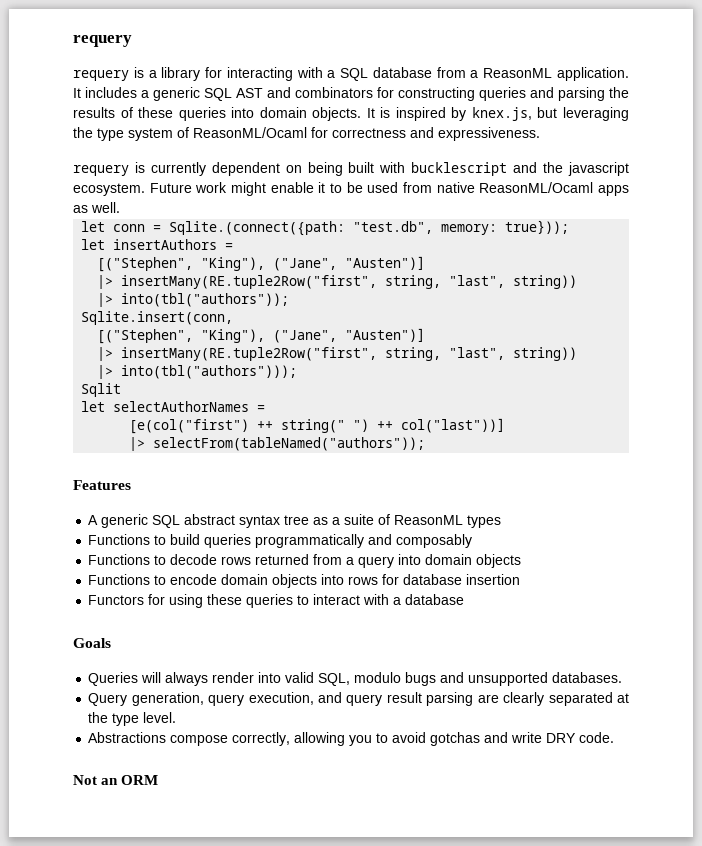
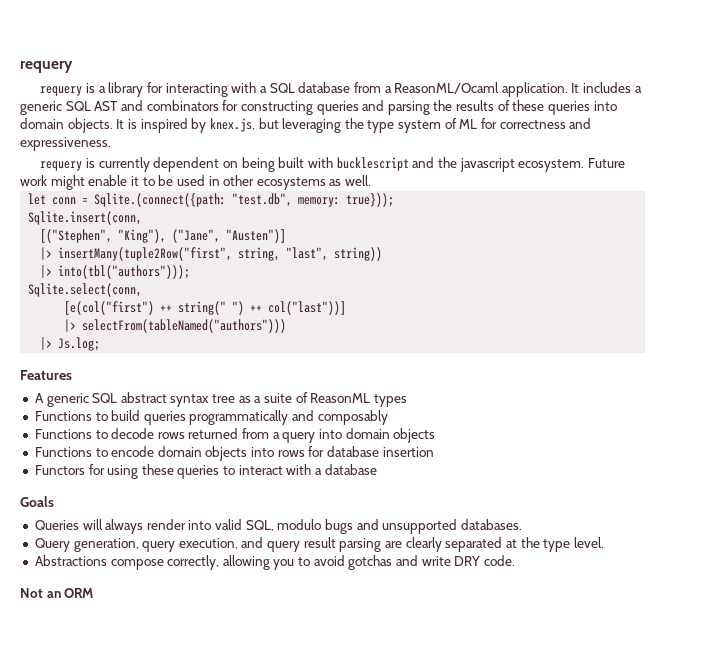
- requery is a library for interacting with a SQL database from a ReasonML application.
+ requery is a library for interacting with a SQL database from a ReasonML/Ocaml application.
- It is inspired by knex.js, but leveraging the type system of ReasonML/Ocaml for correctness and expressiveness.
+ It is inspired by knex.js, but leveraging the type system of ML for correctness and expressiveness.
- Future work might enable it to be used from native ReasonML/Ocaml apps as well.
+ Future work might enable it to be used in other ecosystems as well.
- let insertAuthors =
- [("Stephen", "King"), ("Jane", "Austen")]
- |> insertMany(RE.tuple2Row("first", string, "last", string))
- |> into(tbl("authors"));
  Sqlite.insert(conn,
  [("Stephen", "King"), ("Jane", "Austen")]
- |> insertMany(RE.tuple2Row("first", string, "last", string))
+ |> insertMany(tuple2Row("first", string, "last", string))
- Sqlit
- let selectAuthorNames =
+ Sqlite.select(conn,
- |> selectFrom(tableNamed("authors"));
+ |> selectFrom(tableNamed("authors")))
+ |> Js.log;

